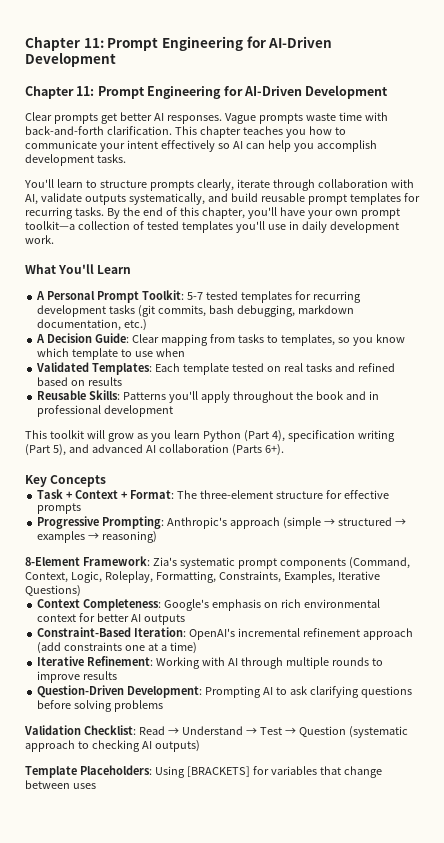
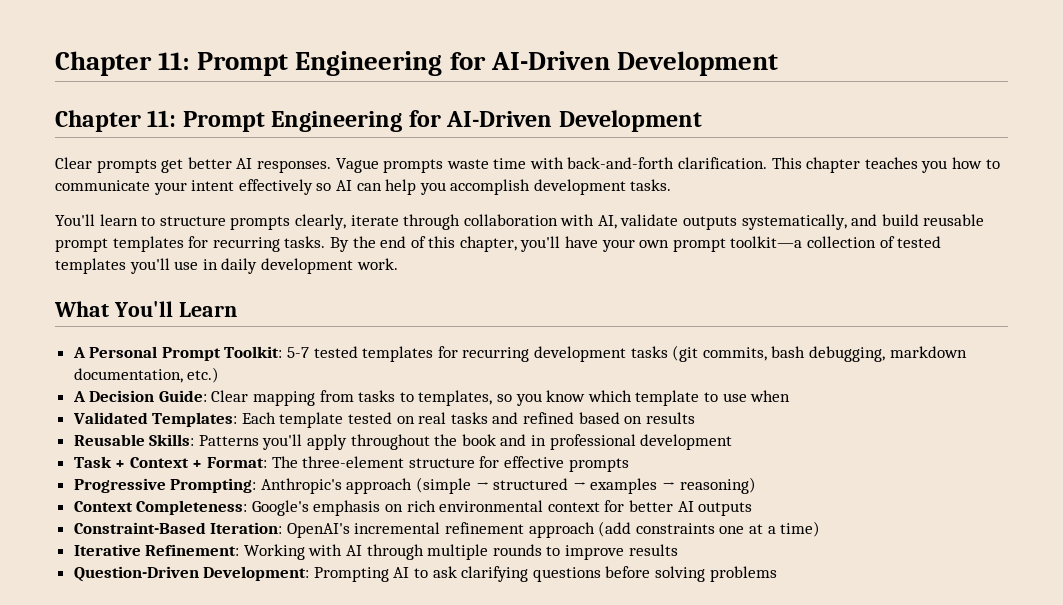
- This toolkit will grow as you learn Python (Part 4), specification writing (Part 5), and advanced AI collaboration (Parts 6+).
- Key Concepts
- 8-Element Framework: Zia's systematic prompt components (Command, Context, Logic, Roleplay, Formatting, Constraints, Examples, Iterative Questions)
- Validation Checklist: Read → Understand → Test → Question (systematic approach to checking AI outputs)
- Template Placeholders: Using [BRACKETS] for variables that change between uses

